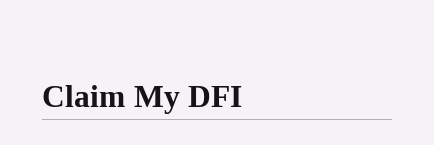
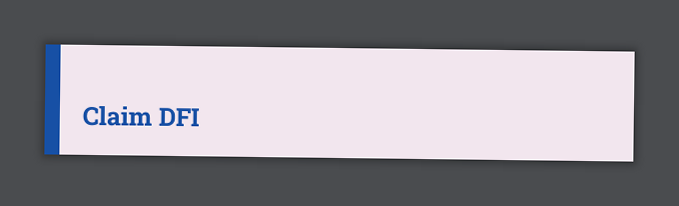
- Claim My DFI
+ Claim DFI

